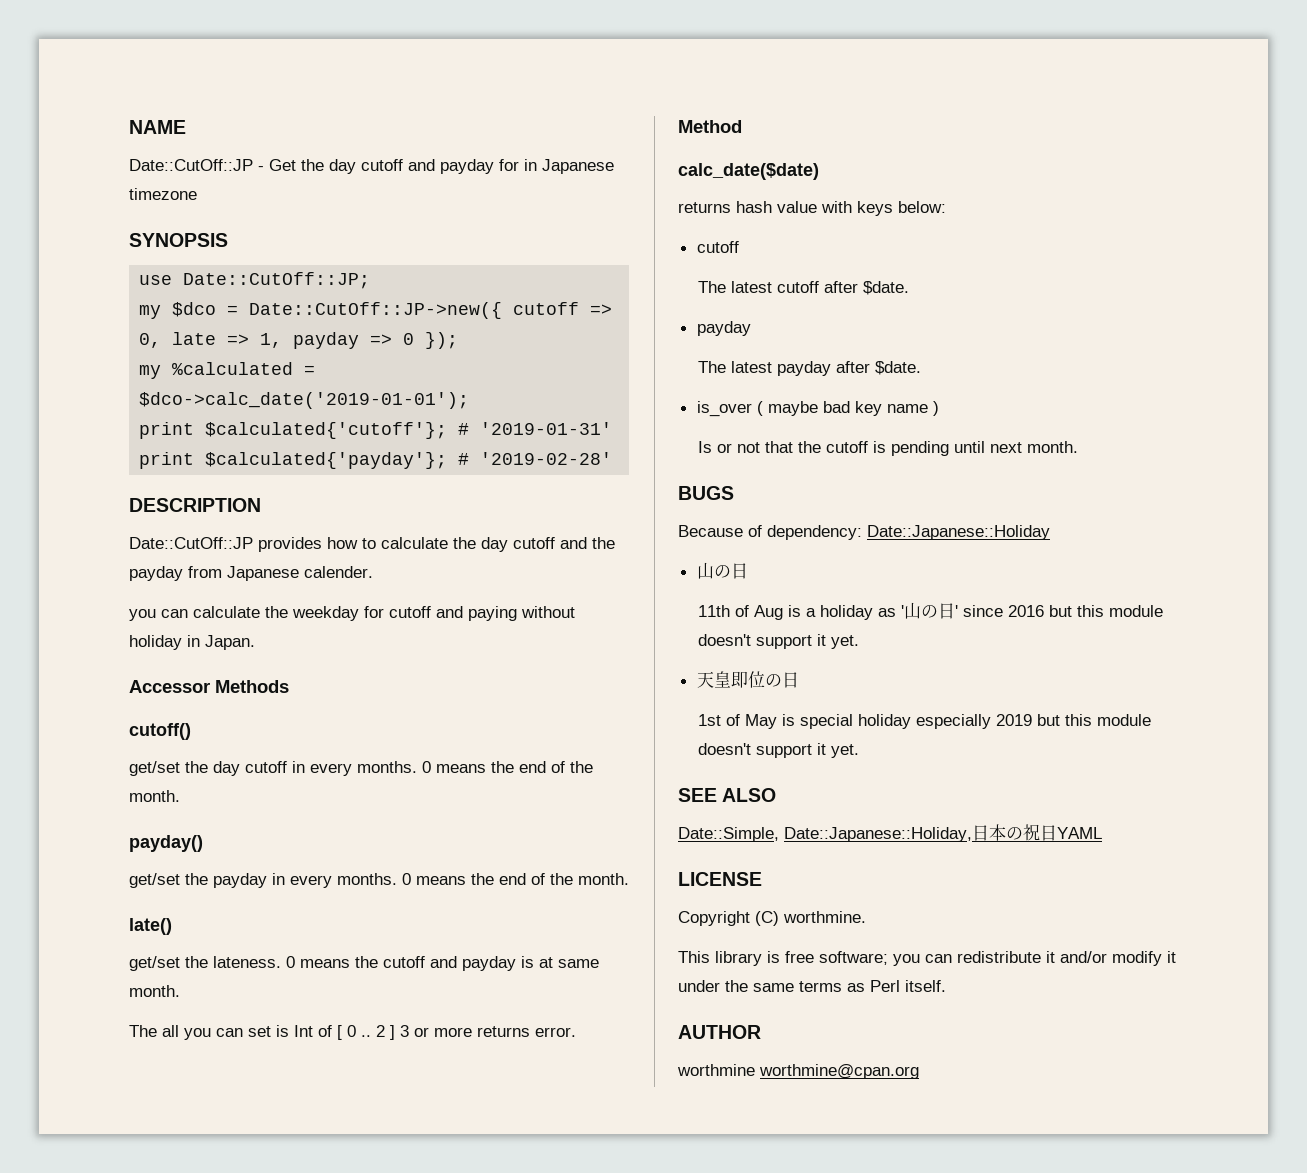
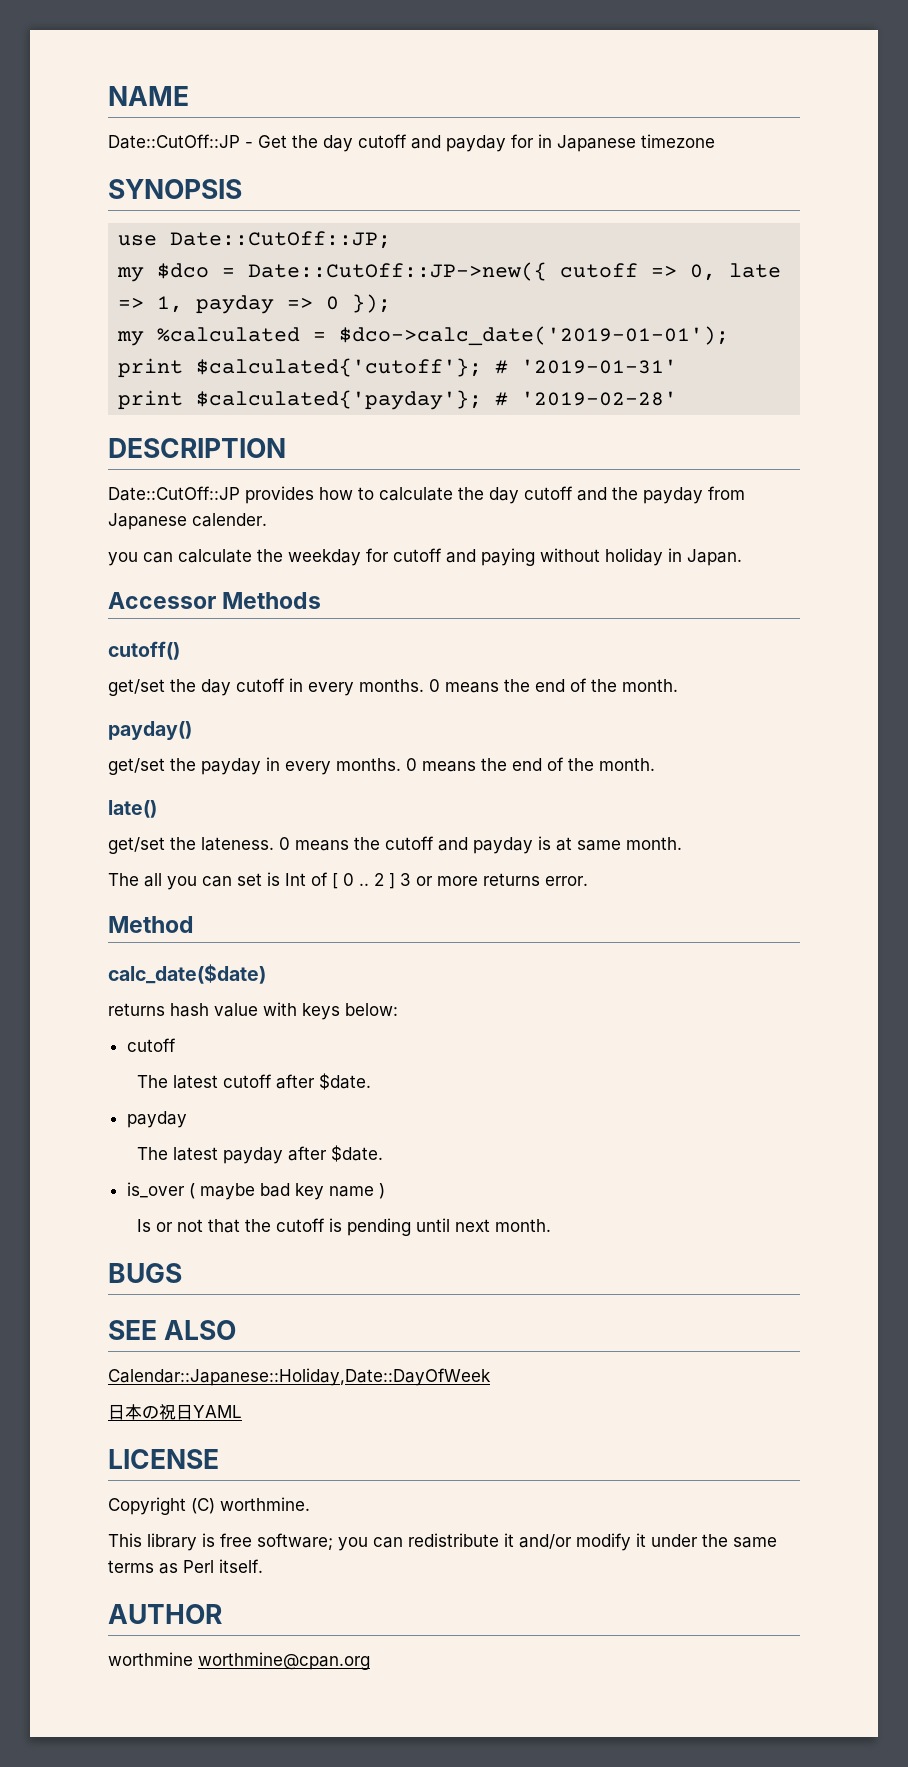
- Because of dependency: Date::Japanese::Holiday
- 山の日
- 11th of Aug is a holiday as '山の日' since 2016 but this module doesn't support it yet.
- 天皇即位の日
- 1st of May is special holiday especially 2019 but this module doesn't support it yet.
- Date::Simple, Date::Japanese::Holiday,日本の祝日YAML
+ Calendar::Japanese::Holiday,Date::DayOfWeek
+ 日本の祝日YAML

